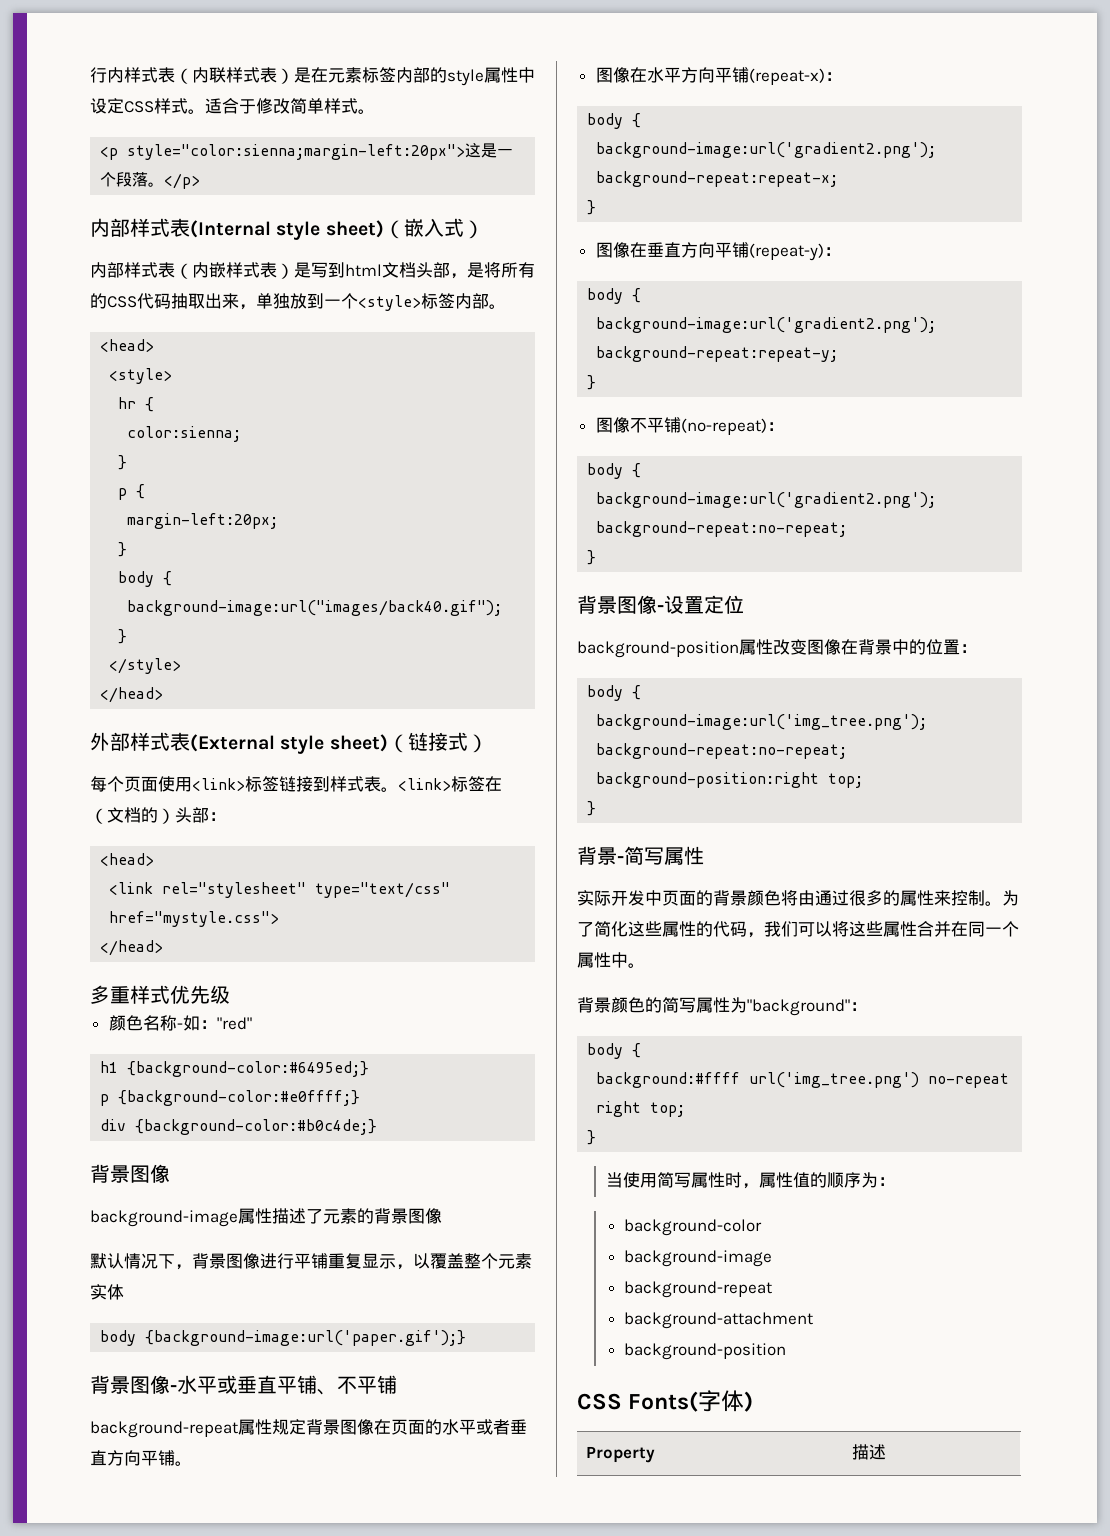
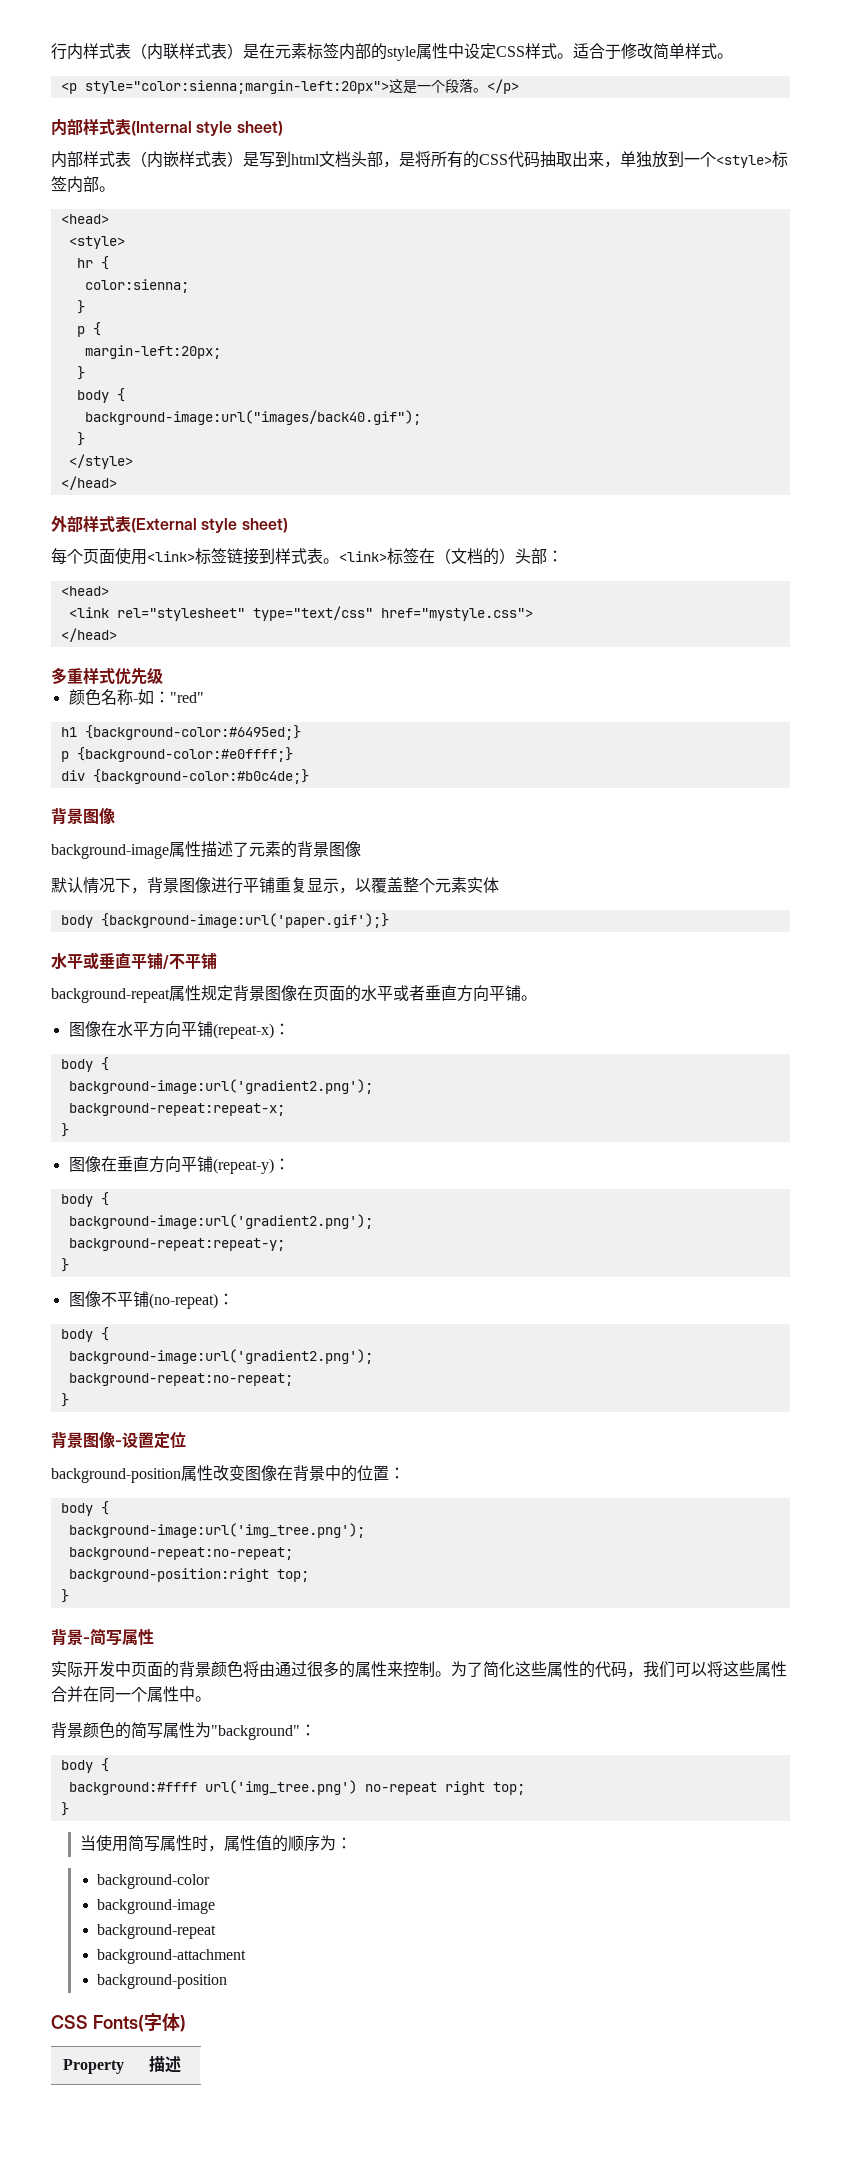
- 内部样式表(Internal style sheet)（嵌入式）
+ 内部样式表(Internal style sheet)
- 外部样式表(External style sheet)（链接式）
+ 外部样式表(External style sheet)
- 背景图像-水平或垂直平铺、不平铺
+ 水平或垂直平铺/不平铺

